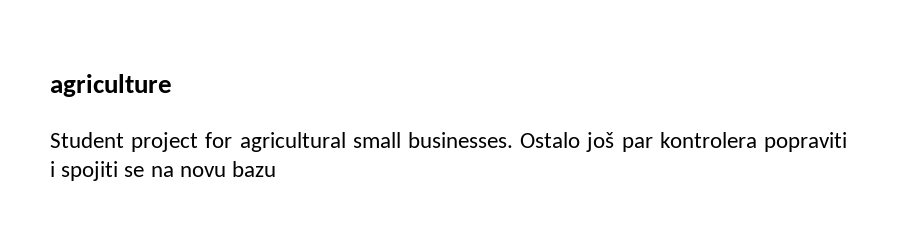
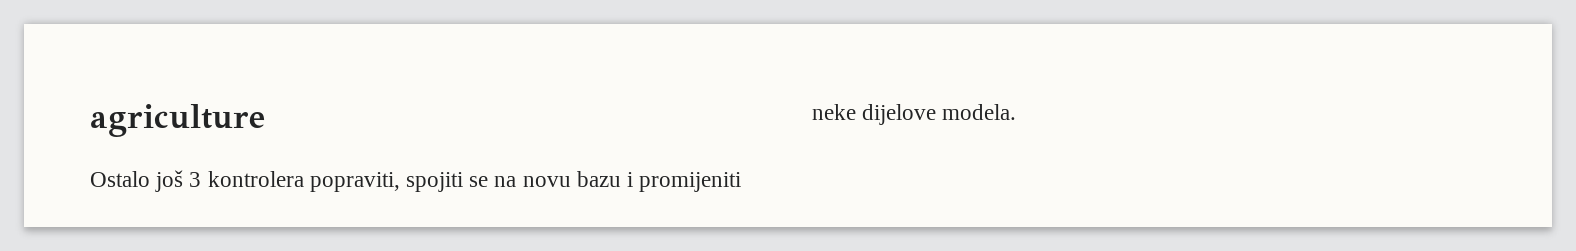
- Student project for agricultural small businesses. Ostalo još par kontrolera popraviti i spojiti se na novu bazu
+ Ostalo još 3 kontrolera popraviti, spojiti se na novu bazu i promijeniti neke dijelove modela.

